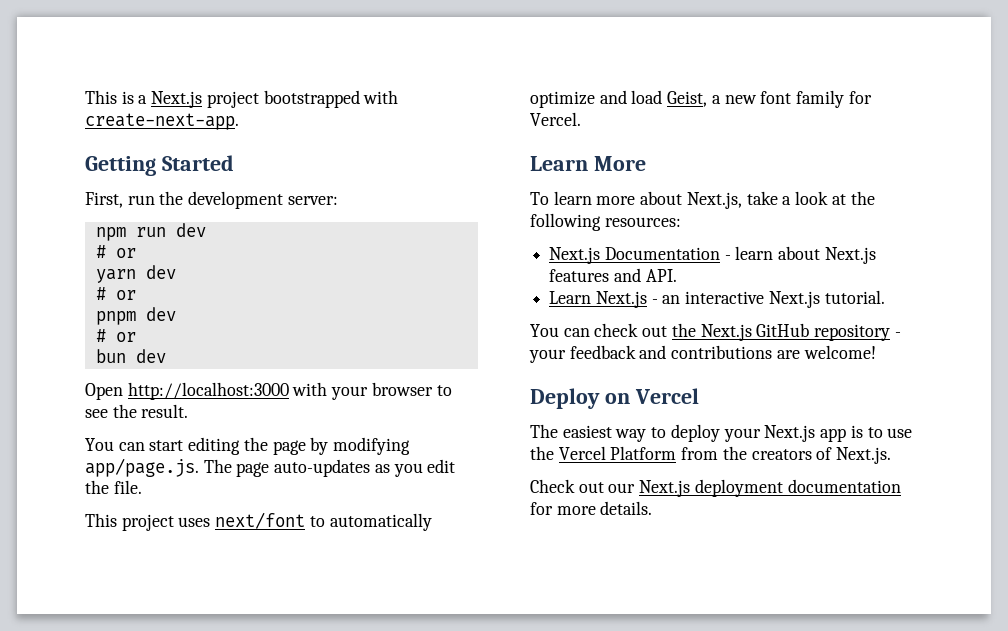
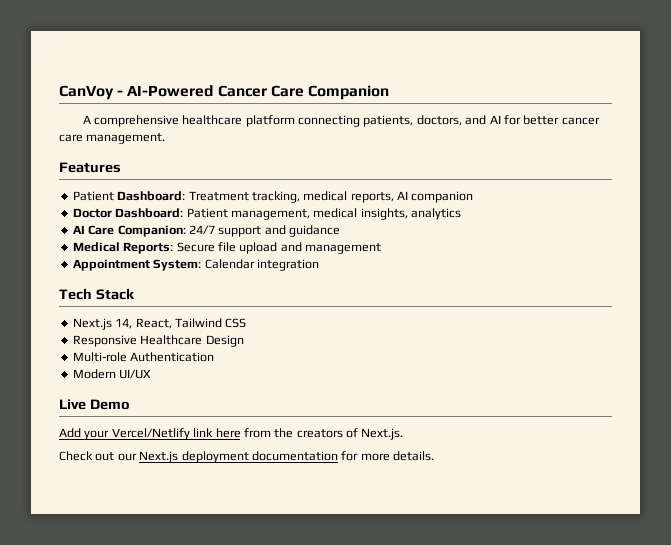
- This is a Next.js project bootstrapped with create-next-app.
- Getting Started
- First, run the development server:
- npm run dev
- # or
- yarn dev
- # or
- pnpm dev
- # or
- bun dev
- Open http://localhost:3000 with your browser to see the result.
- You can start editing the page by modifying app/page.js. The page auto-updates as you edit the file.
- This project uses next/font to automatically optimize and load Geist, a new font family for Vercel.
- Learn More
- To learn more about Next.js, take a look at the following resources:
- Next.js Documentation - learn about Next.js features and API.
- Learn Next.js - an interactive Next.js tutorial.
- You can check out the Next.js GitHub repository - your feedback and contributions are welcome!
- Deploy on Vercel
- The easiest way to deploy your Next.js app is to use the Vercel Platform from the creators of Next.js.
+ CanVoy - AI-Powered Cancer Care Companion
+ A comprehensive healthcare platform connecting patients, doctors, and AI for better cancer care management.
+ Features
+ Patient Dashboard: Treatment tracking, medical reports, AI companion
+ Doctor Dashboard: Patient management, medical insights, analytics
+ AI Care Companion: 24/7 support and guidance
+ Medical Reports: Secure file upload and management
+ Appointment System: Calendar integration
+ Tech Stack
+ Next.js 14, React, Tailwind CSS
+ Responsive Healthcare Design
+ Multi-role Authentication
+ Modern UI/UX
+ Live Demo
+ Add your Vercel/Netlify link here from the creators of Next.js.

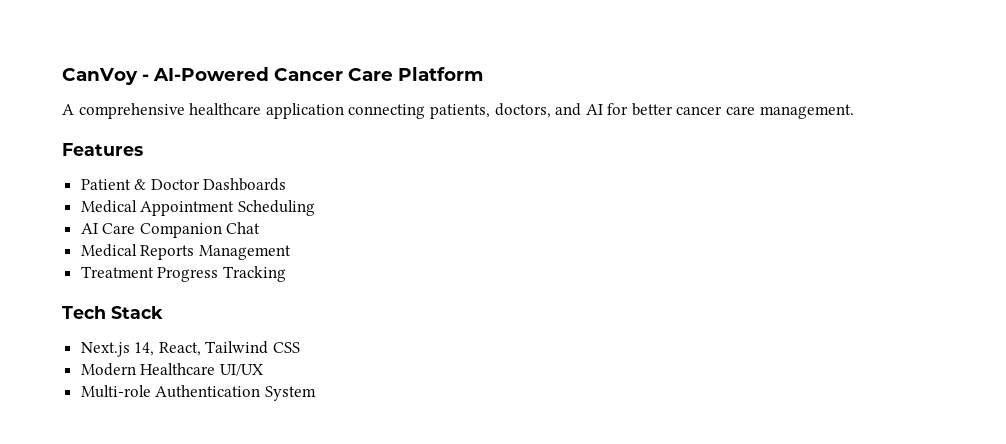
- CanVoy - AI-Powered Cancer Care Companion
+ CanVoy - AI-Powered Cancer Care Platform
- A comprehensive healthcare platform connecting patients, doctors, and AI for better cancer care management.
+ A comprehensive healthcare application connecting patients, doctors, and AI for better cancer care management.
- Patient Dashboard: Treatment tracking, medical reports, AI companion
- Doctor Dashboard: Patient management, medical insights, analytics
- AI Care Companion: 24/7 support and guidance
- Medical Reports: Secure file upload and management
- Appointment System: Calendar integration
+ Patient & Doctor Dashboards
+ Medical Appointment Scheduling
+ AI Care Companion Chat
+ Medical Reports Management
+ Treatment Progress Tracking
- Responsive Healthcare Design
+ Modern Healthcare UI/UX
- Multi-role Authentication
- Modern UI/UX
- Live Demo
- Add your Vercel/Netlify link here from the creators of Next.js.
- Check out our Next.js deployment documentation for more details.
+ Multi-role Authentication System

